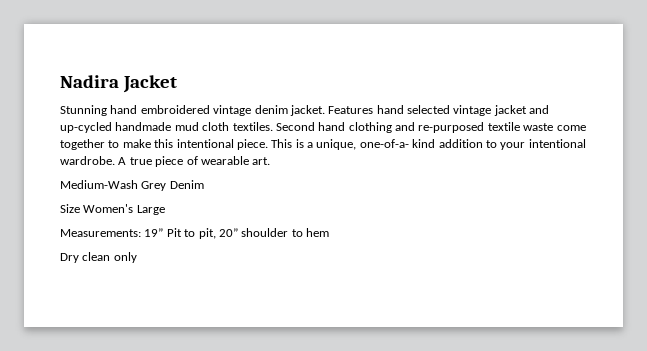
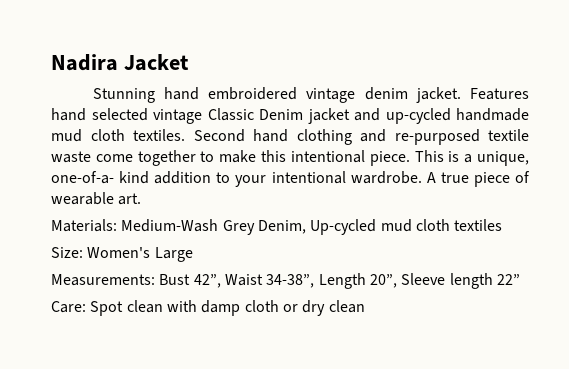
- Features hand selected vintage jacket and up-cycled handmade mud cloth textiles.
+ Features hand selected vintage Classic Denim jacket and up-cycled handmade mud cloth textiles.
- Medium-Wash Grey Denim
- Size Women's Large
- Measurements: 19” Pit to pit, 20” shoulder to hem
- Dry clean only
+ Materials: Medium-Wash Grey Denim, Up-cycled mud cloth textiles
+ Size: Women's Large
+ Measurements: Bust 42”, Waist 34-38”, Length 20”, Sleeve length 22”
+ Care: Spot clean with damp cloth or dry clean

